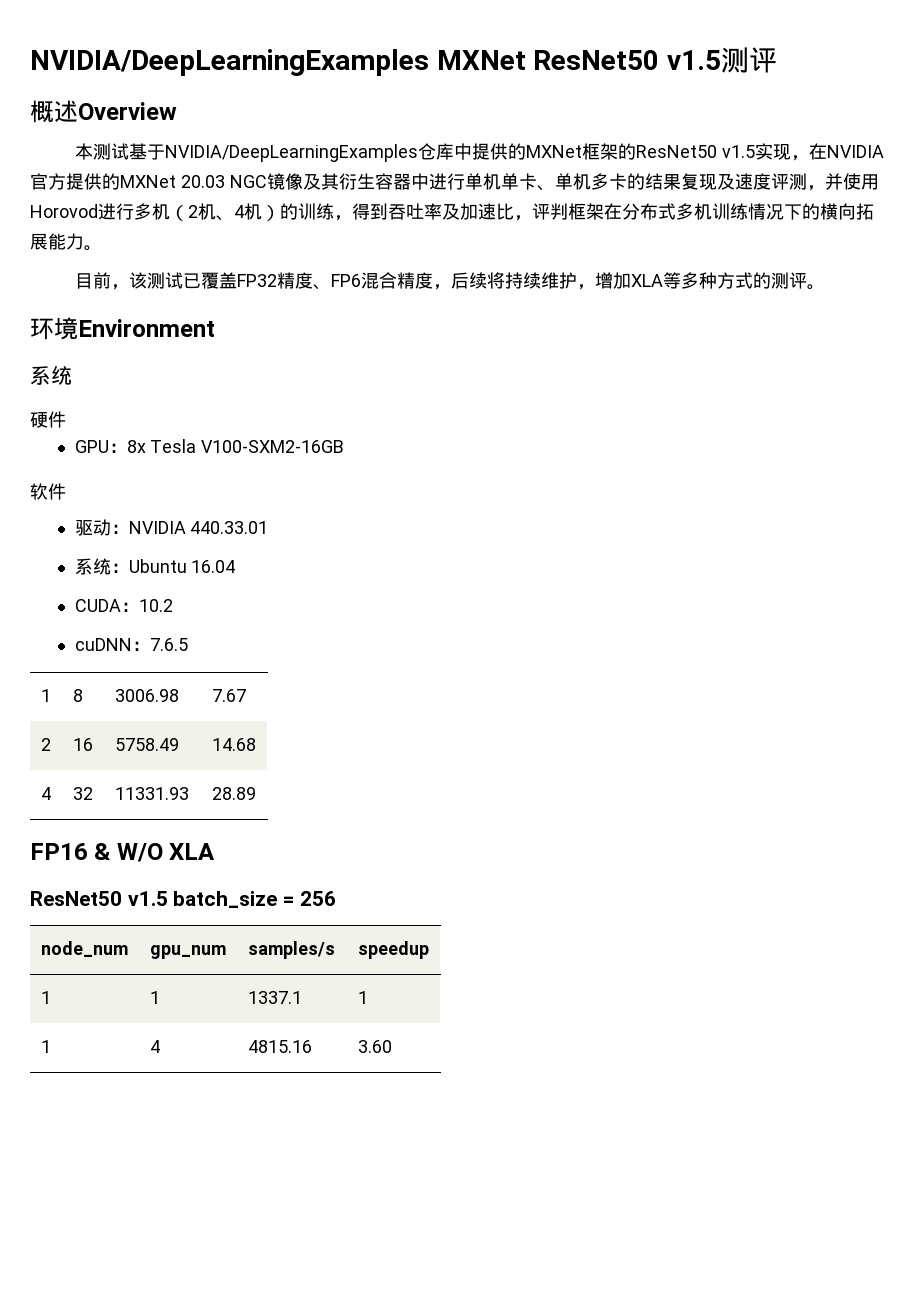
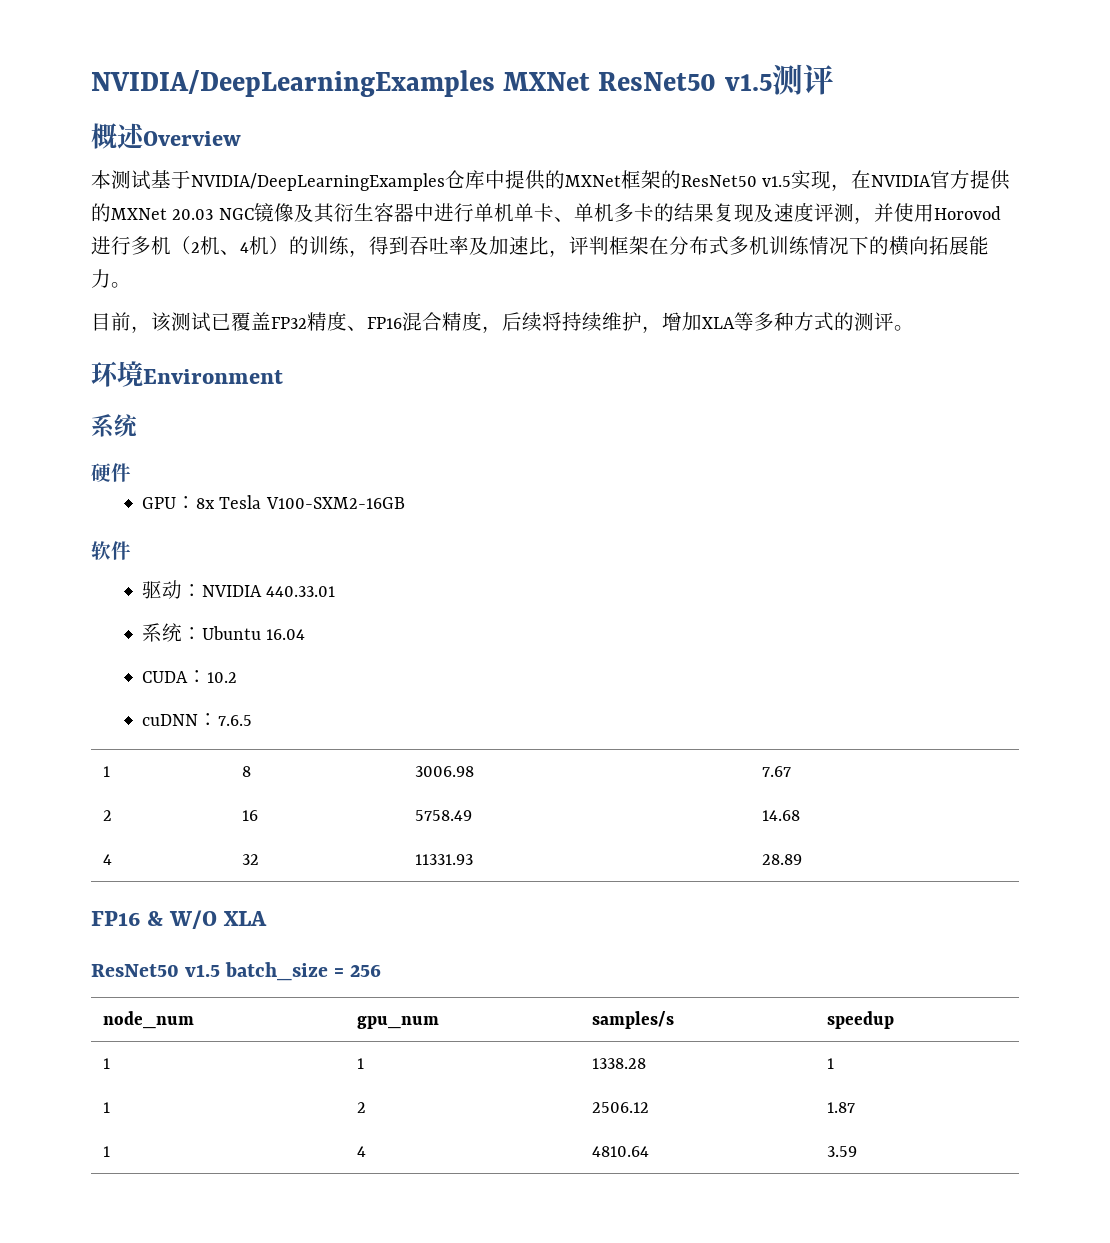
- 目前，该测试已覆盖FP32精度、FP6混合精度，后续将持续维护，增加XLA等多种方式的测评。
+ 目前，该测试已覆盖FP32精度、FP16混合精度，后续将持续维护，增加XLA等多种方式的测评。
- 1 | 1 | 1337.1 | 1
+ 1 | 1 | 1338.28 | 1
+ 1 | 2 | 2506.12 | 1.87
- 1 | 4 | 4815.16 | 3.60
+ 1 | 4 | 4810.64 | 3.59

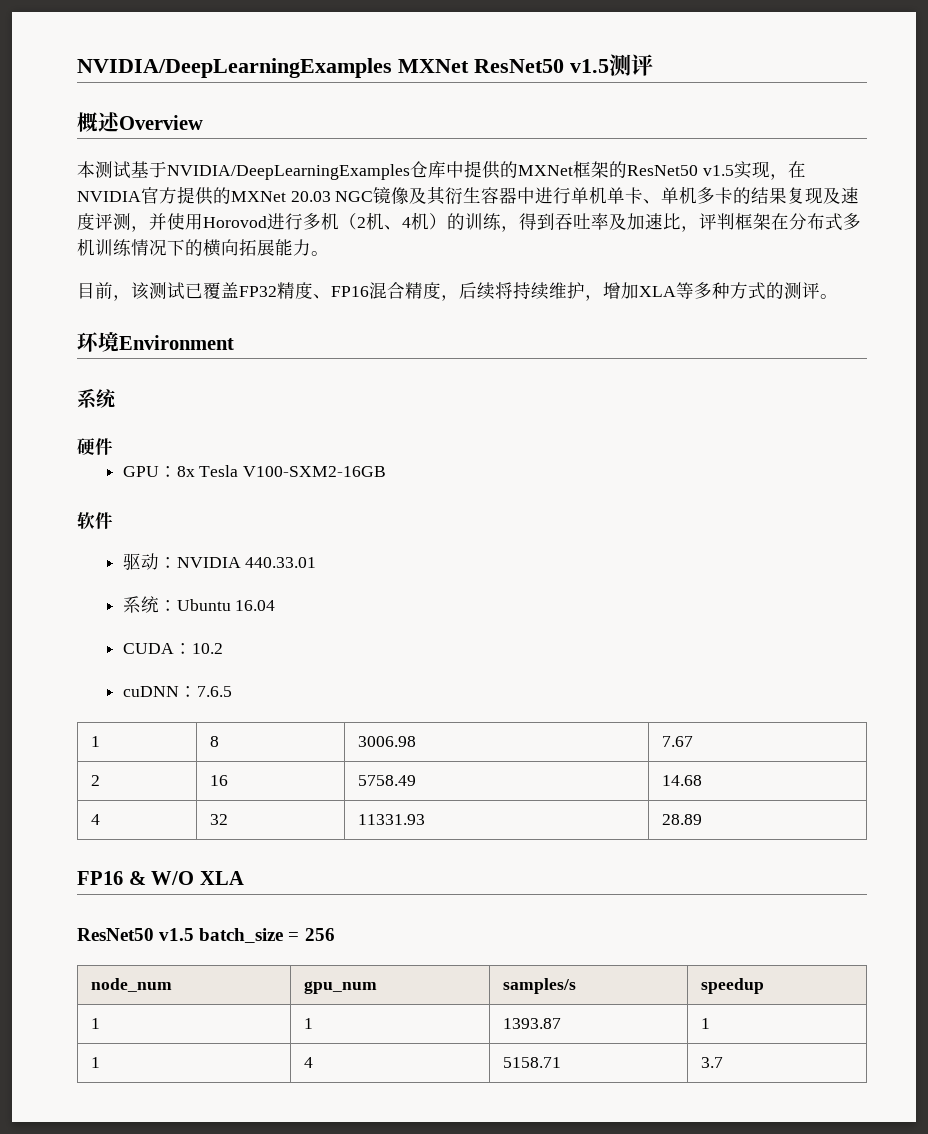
- 1 | 1 | 1338.28 | 1
- 1 | 2 | 2506.12 | 1.87
+ 1 | 1 | 1393.87 | 1
- 1 | 4 | 4810.64 | 3.59
+ 1 | 4 | 5158.71 | 3.7

